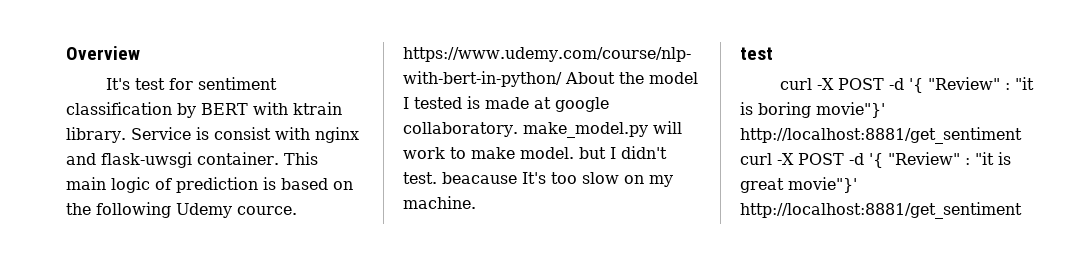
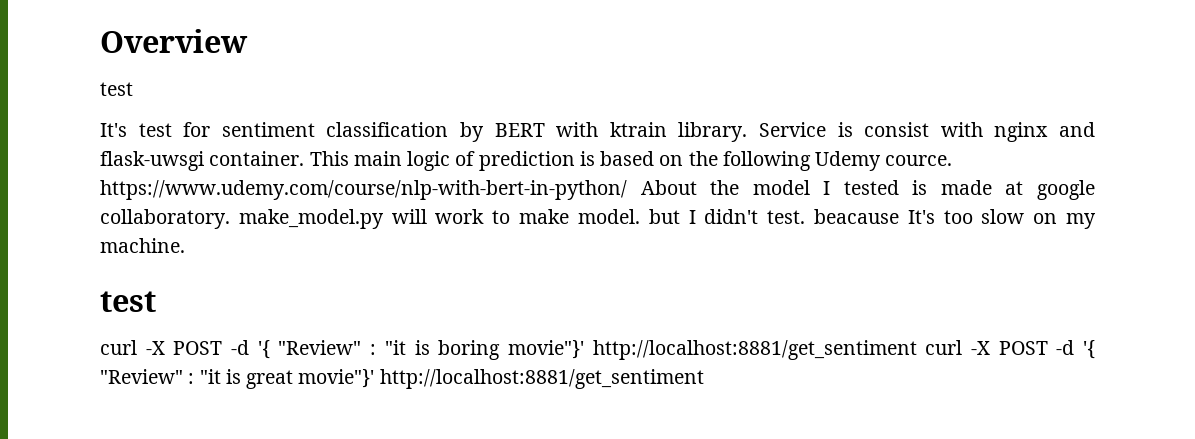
  Overview
+ test

